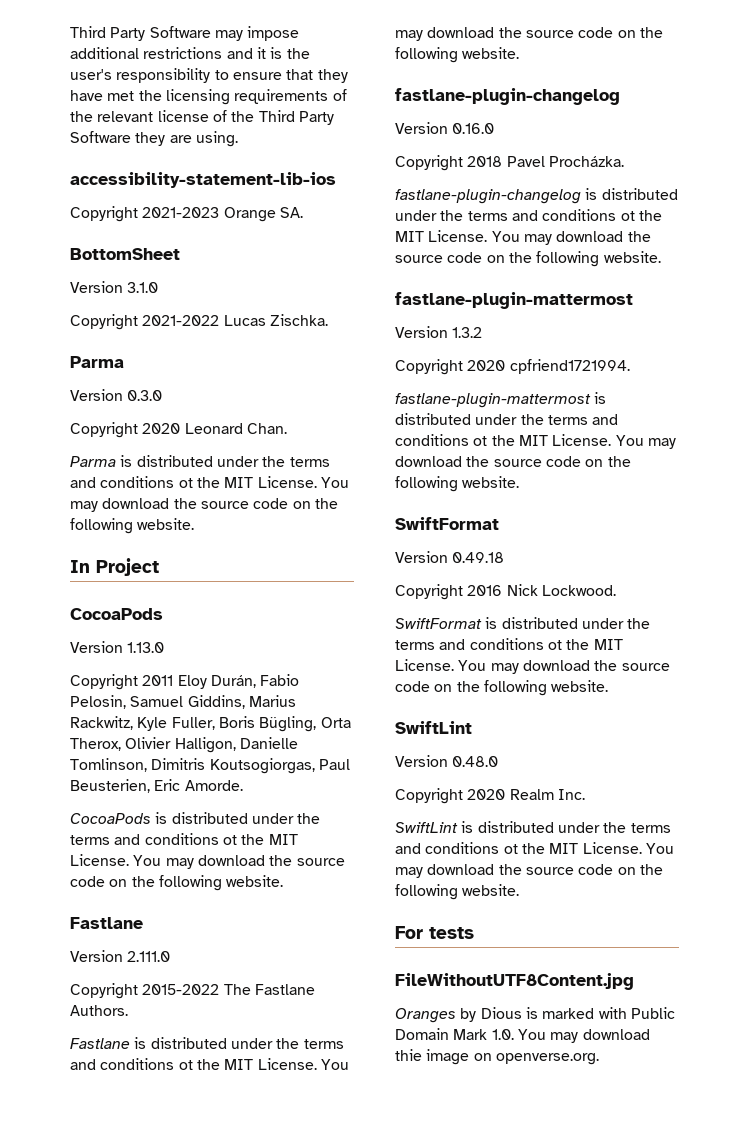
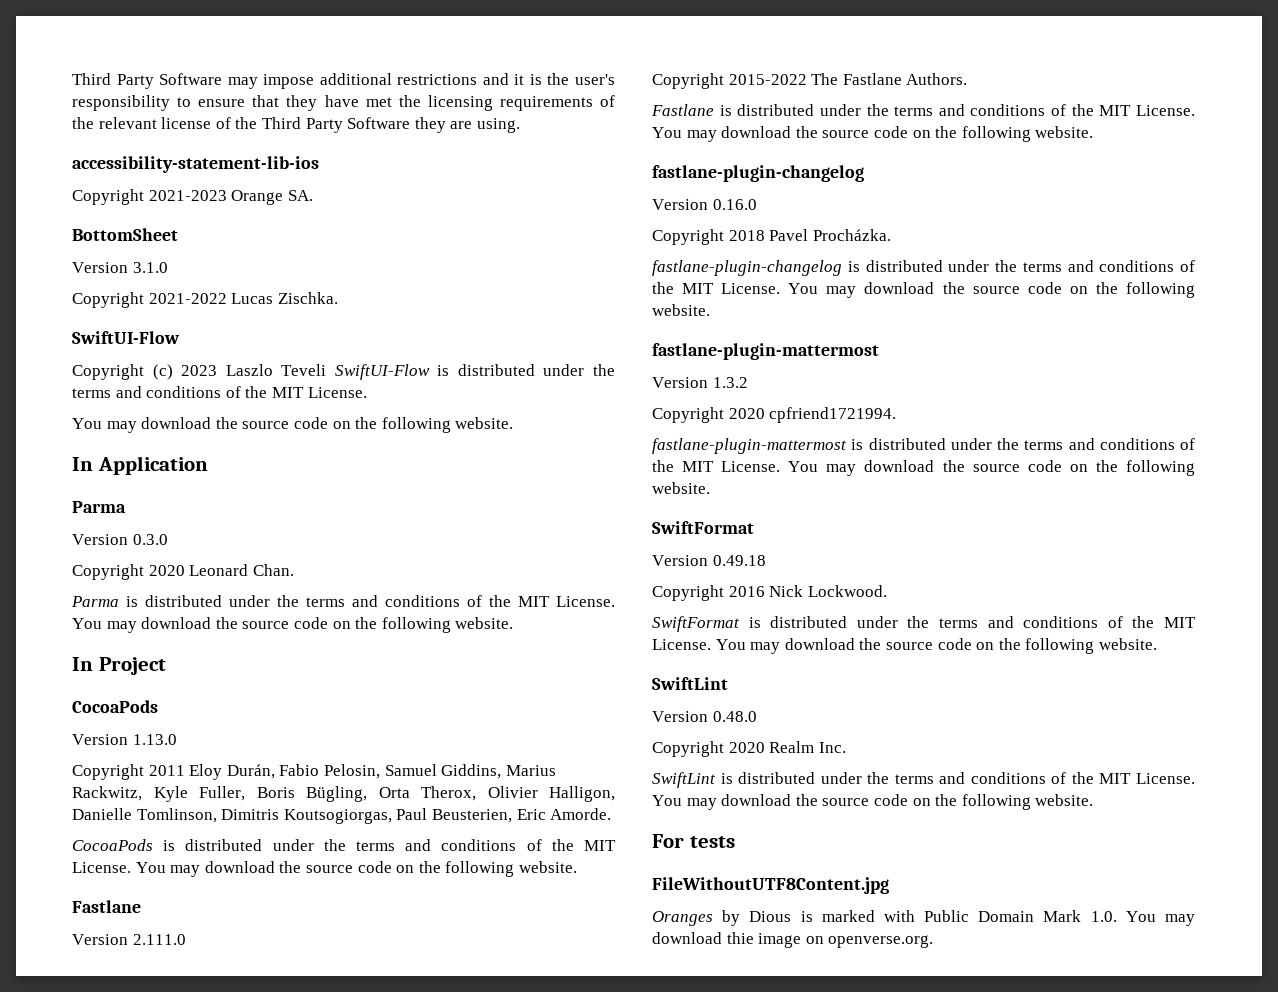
  Copyright 2021-2022 Lucas Zischka.
+ SwiftUI-Flow
+ Copyright (c) 2023 Laszlo Teveli SwiftUI-Flow is distributed under the terms and conditions of the MIT License.
+ You may download the source code on the following website.
+ In Application
- Parma is distributed under the terms and conditions ot the MIT License.
+ Parma is distributed under the terms and conditions of the MIT License.
- CocoaPods is distributed under the terms and conditions ot the MIT License.
+ CocoaPods is distributed under the terms and conditions of the MIT License.
- Fastlane is distributed under the terms and conditions ot the MIT License.
+ Fastlane is distributed under the terms and conditions of the MIT License.
- fastlane-plugin-changelog is distributed under the terms and conditions ot the MIT License.
+ fastlane-plugin-changelog is distributed under the terms and conditions of the MIT License.
- fastlane-plugin-mattermost is distributed under the terms and conditions ot the MIT License.
+ fastlane-plugin-mattermost is distributed under the terms and conditions of the MIT License.
- SwiftFormat is distributed under the terms and conditions ot the MIT License.
+ SwiftFormat is distributed under the terms and conditions of the MIT License.
- SwiftLint is distributed under the terms and conditions ot the MIT License.
+ SwiftLint is distributed under the terms and conditions of the MIT License.

